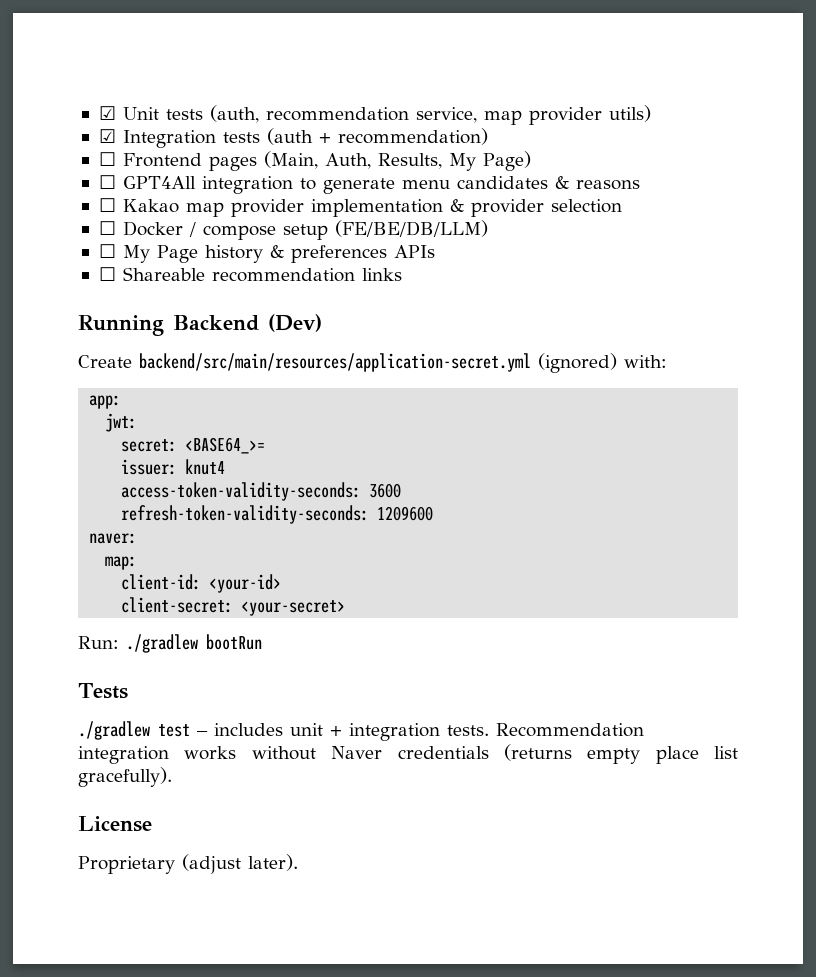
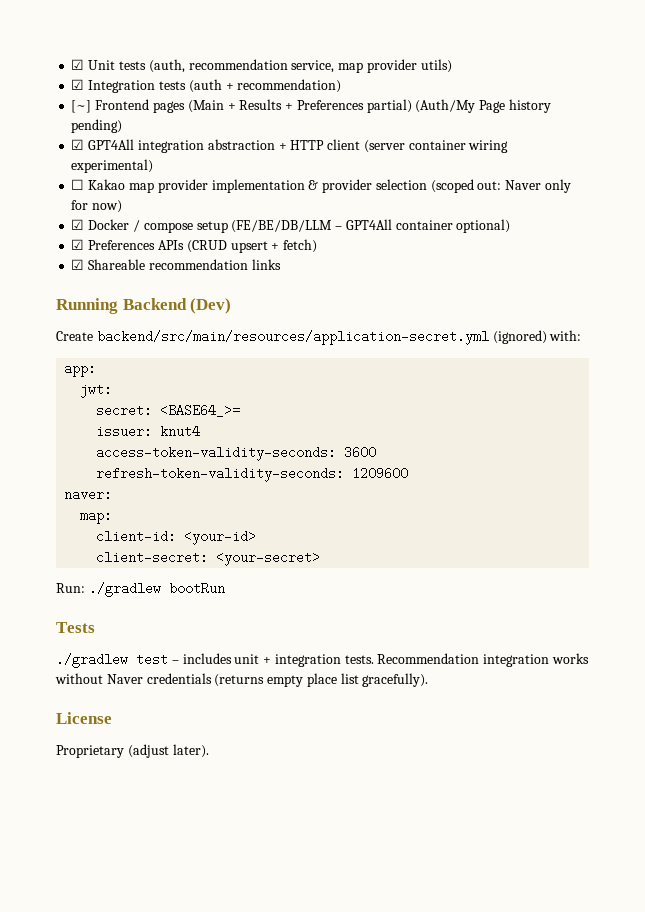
- ☐ Frontend pages (Main, Auth, Results, My Page)
- ☐ GPT4All integration to generate menu candidates & reasons
+ [~] Frontend pages (Main + Results + Preferences partial) (Auth/My Page history pending)
+ ☑ GPT4All integration abstraction + HTTP client (server container wiring experimental)
- ☐ Kakao map provider implementation & provider selection
- ☐ Docker / compose setup (FE/BE/DB/LLM)
- ☐ My Page history & preferences APIs
- ☐ Shareable recommendation links
+ ☐ Kakao map provider implementation & provider selection (scoped out: Naver only for now)
+ ☑ Docker / compose setup (FE/BE/DB/LLM – GPT4All container optional)
+ ☑ Preferences APIs (CRUD upsert + fetch)
+ ☑ Shareable recommendation links

